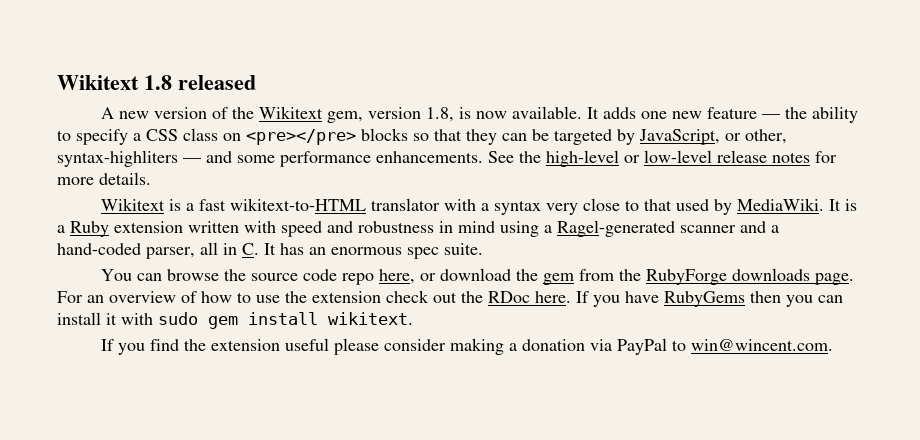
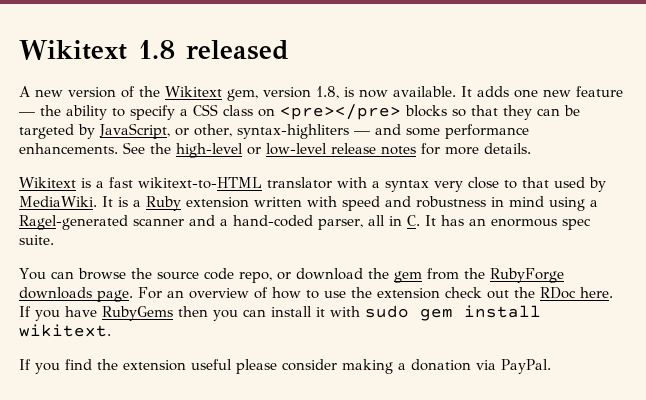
- You can browse the source code repo here, or download the gem from the RubyForge downloads page.
+ You can browse the source code repo, or download the gem from the RubyForge downloads page.
- If you find the extension useful please consider making a donation via PayPal to win@wincent.com.
+ If you find the extension useful please consider making a donation via PayPal.

